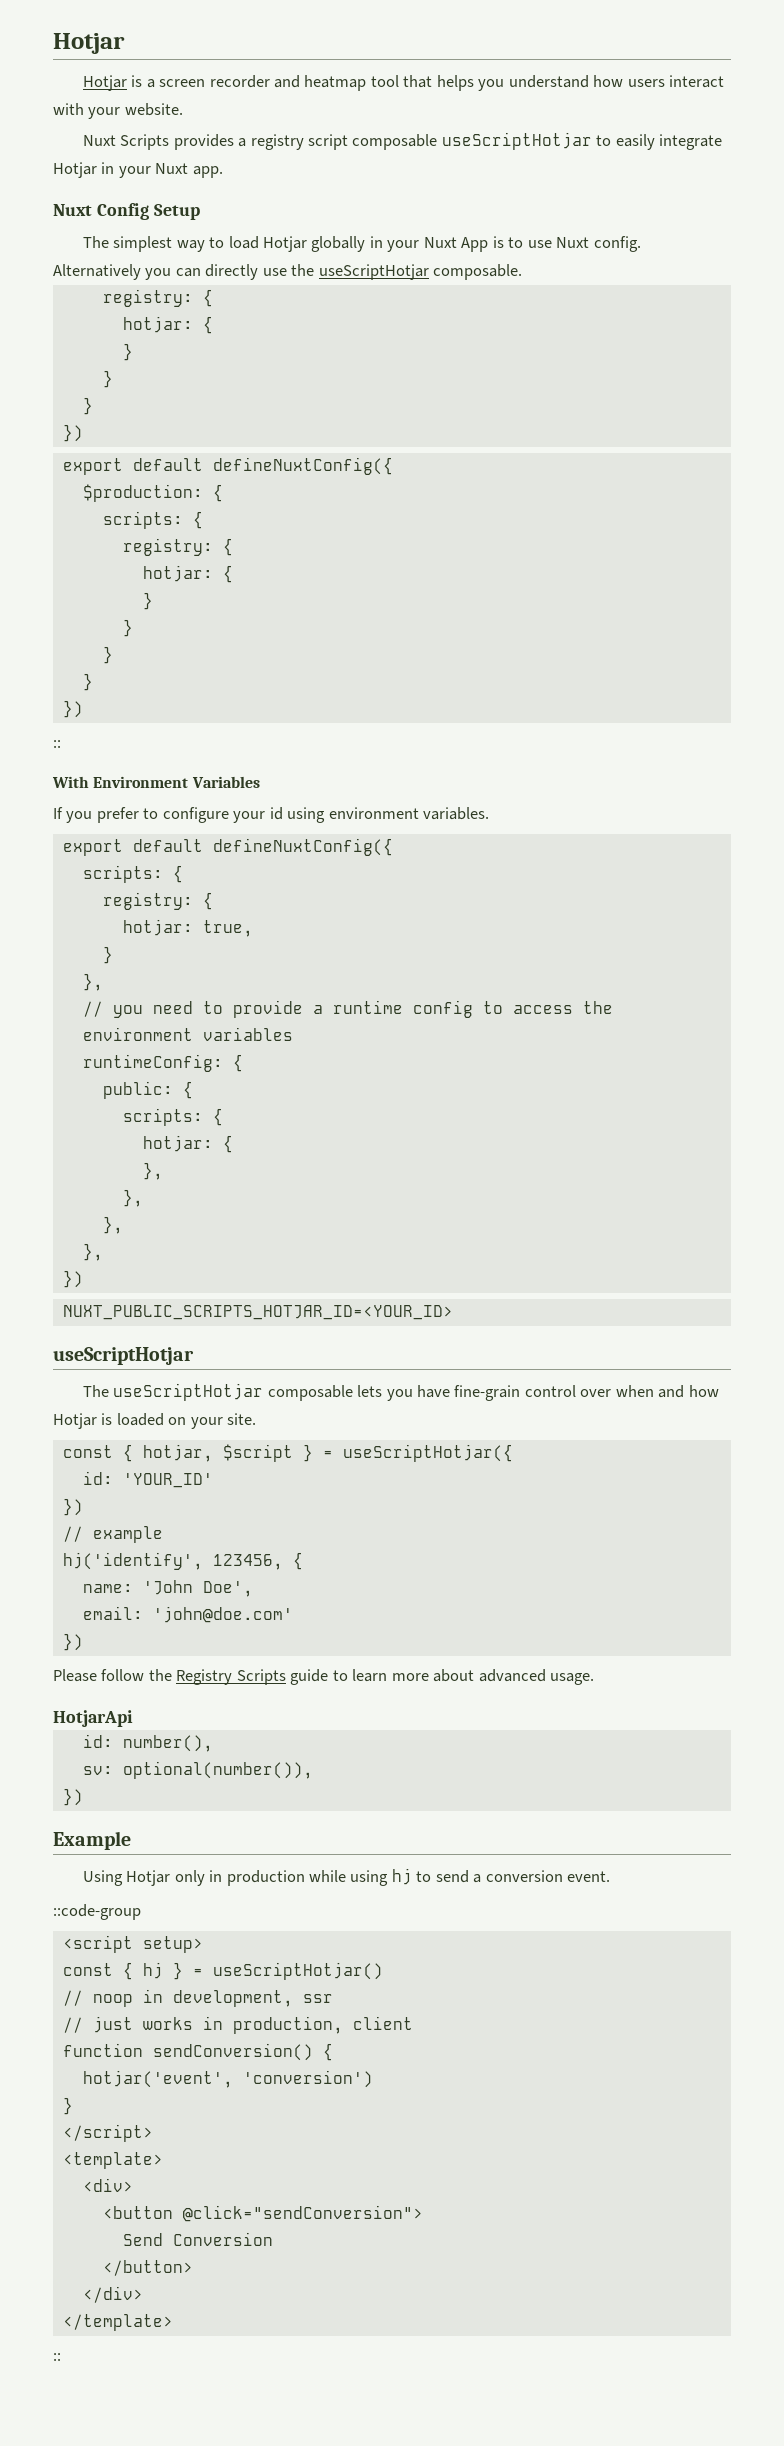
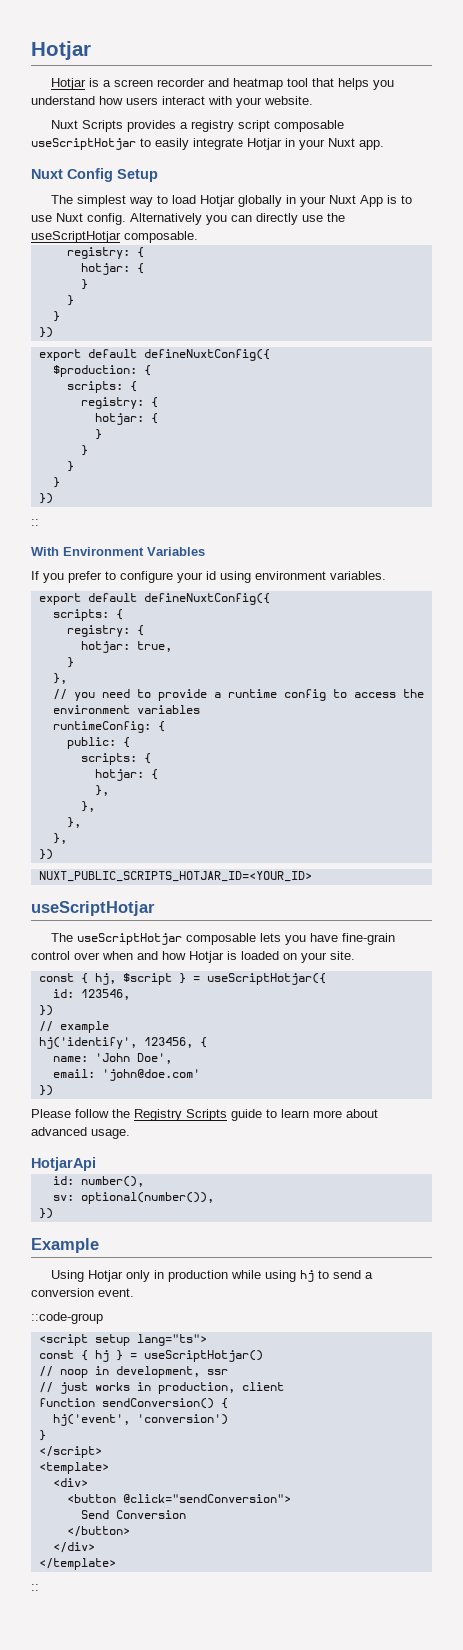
- const { hotjar, $script } = useScriptHotjar({
+ const { hj, $script } = useScriptHotjar({
- id: 'YOUR_ID'
+ id: 123546,
- <script setup>
+ <script setup lang="ts">
- hotjar('event', 'conversion')
+ hj('event', 'conversion')

